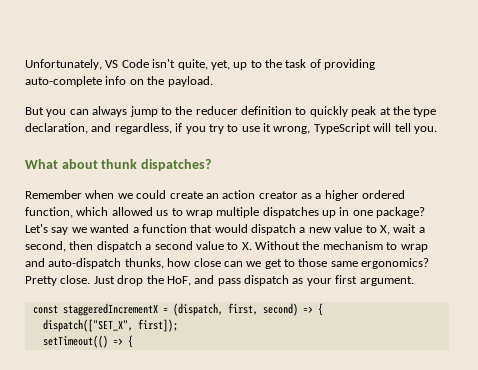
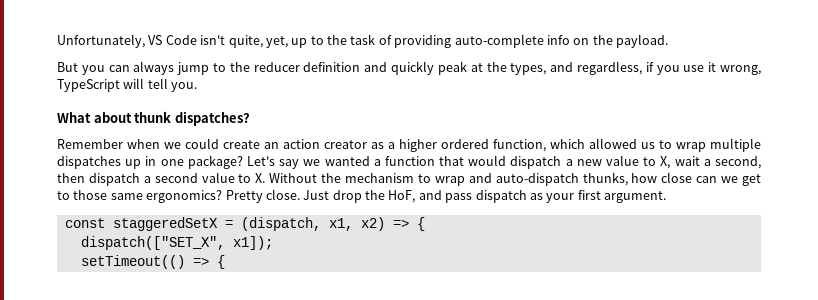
- But you can always jump to the reducer definition to quickly peak at the type declaration, and regardless, if you try to use it wrong, TypeScript will tell you.
+ But you can always jump to the reducer definition and quickly peak at the types, and regardless, if you use it wrong, TypeScript will tell you.
- const staggeredIncrementX = (dispatch, first, second) => {
+ const staggeredSetX = (dispatch, x1, x2) => {
- dispatch(["SET_X", first]);
+ dispatch(["SET_X", x1]);

